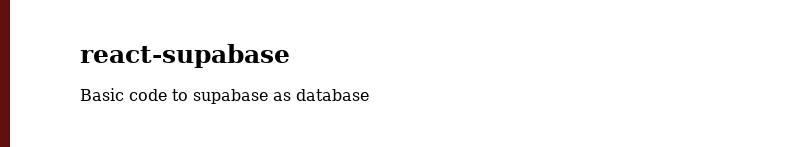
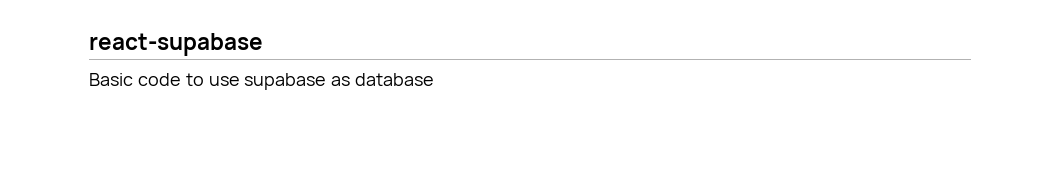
- Basic code to supabase as database
+ Basic code to use supabase as database

